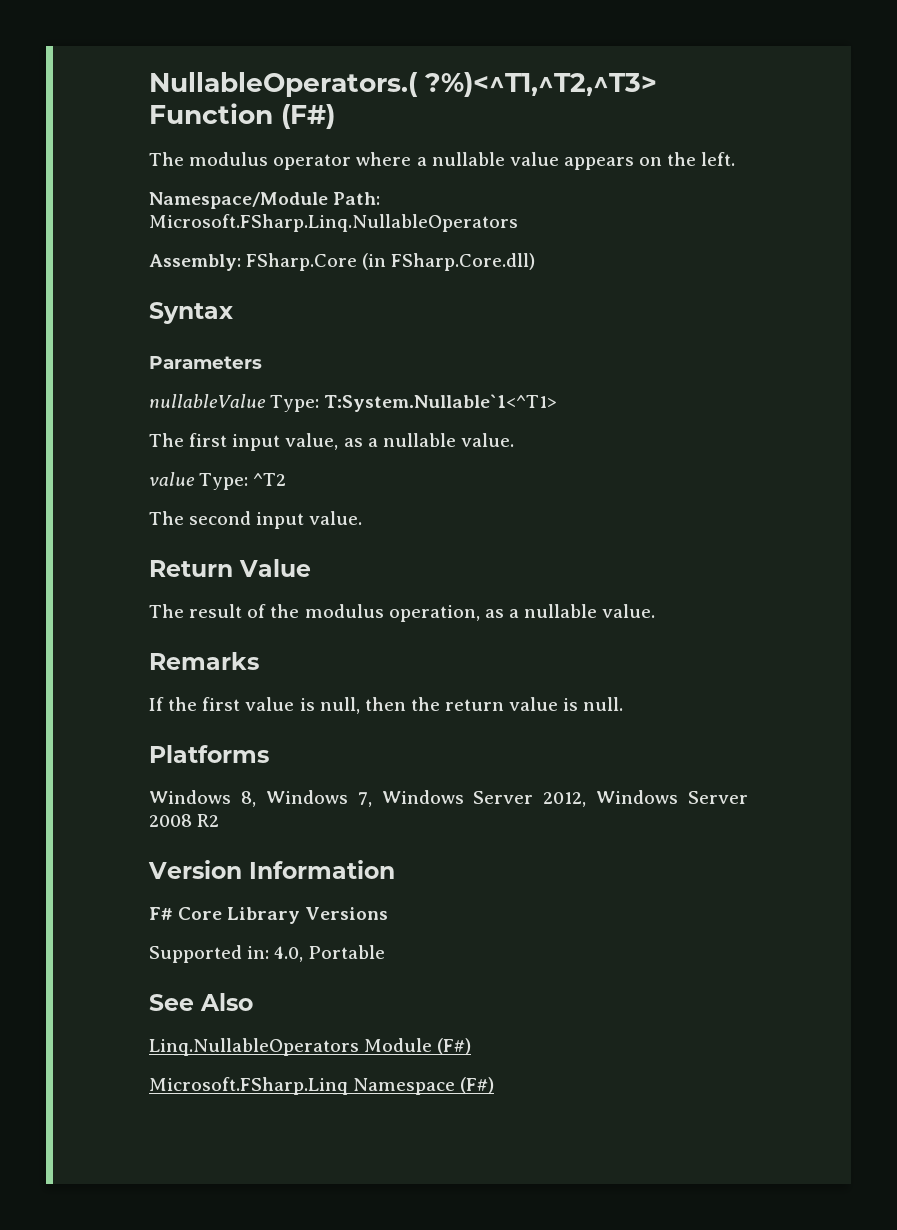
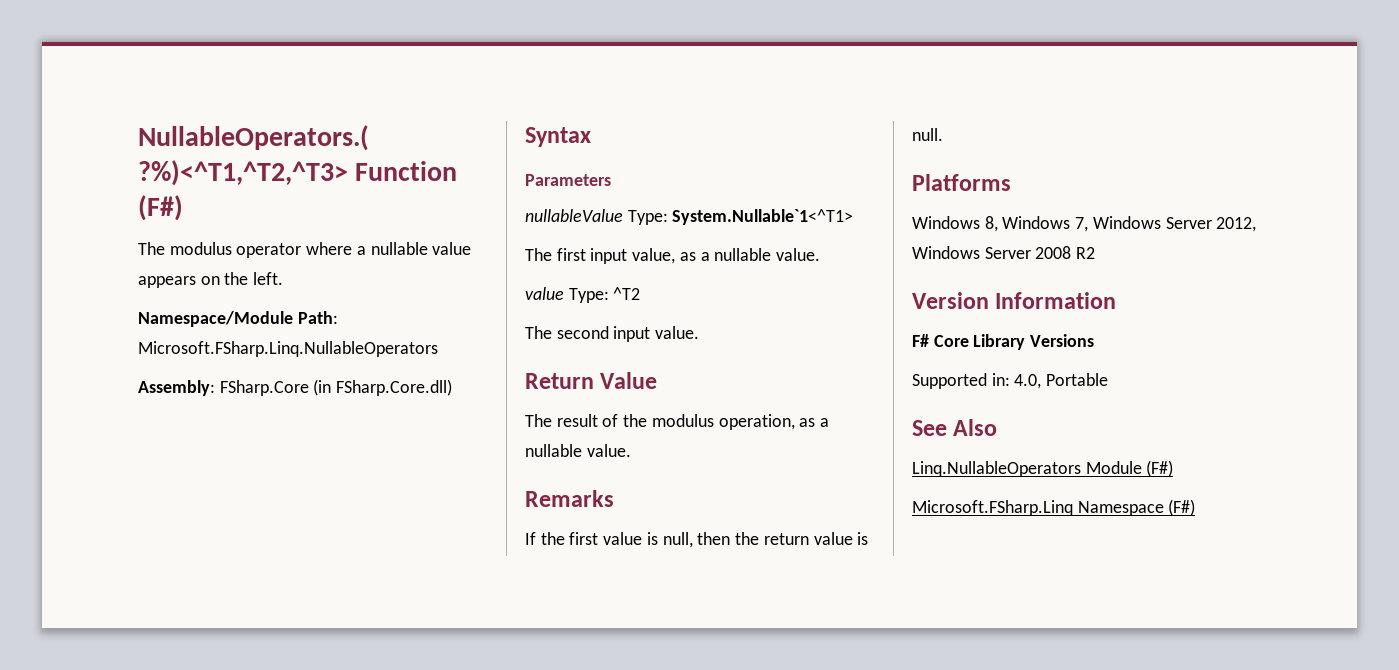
- nullableValue Type: T:System.Nullable`1<^T1>
+ nullableValue Type: System.Nullable`1<^T1>

